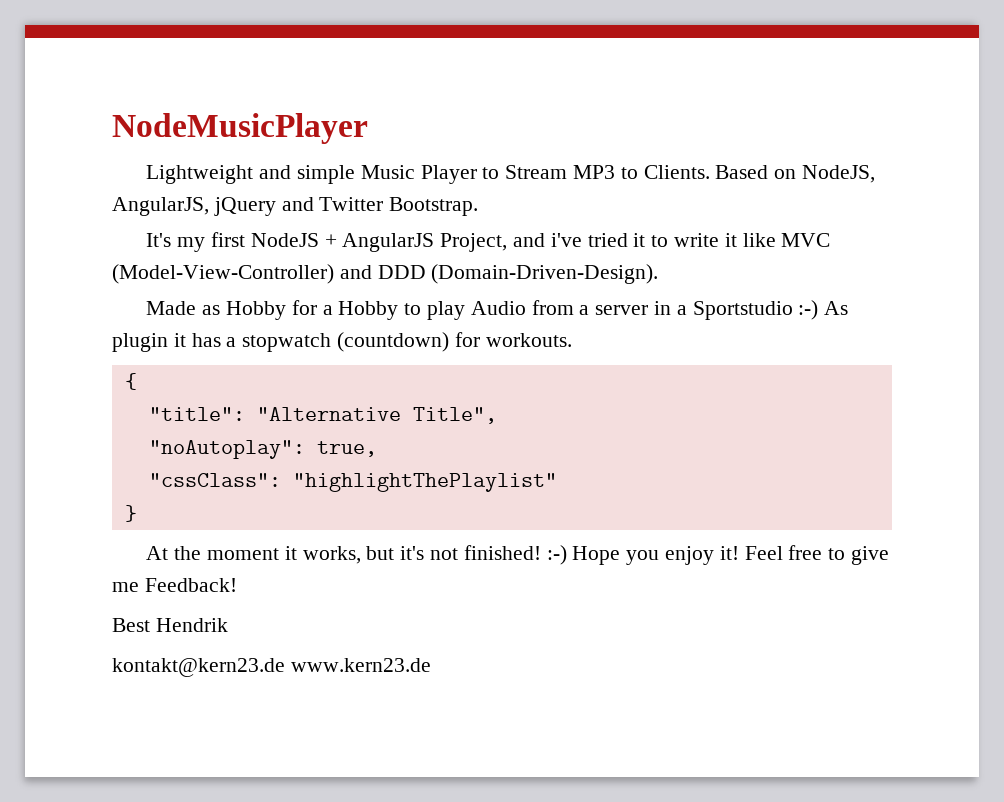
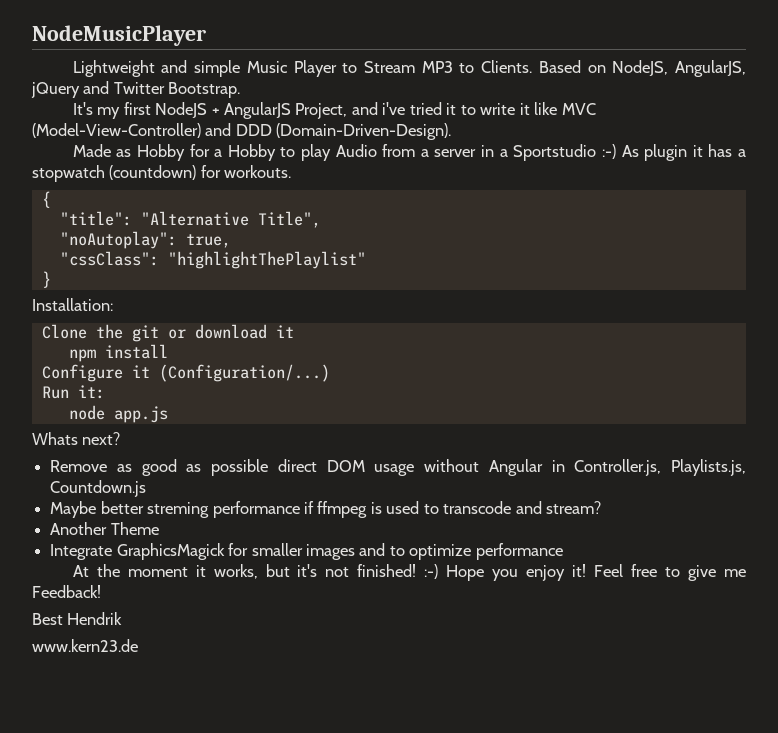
+ Installation:
+ Clone the git or download it
+ npm install
+ Configure it (Configuration/...)
+ Run it:
+ node app.js
+ Whats next?
+ Remove as good as possible direct DOM usage without Angular in Controller.js, Playlists.js, Countdown.js
+ Maybe better streming performance if ffmpeg is used to transcode and stream?
+ Another Theme
+ Integrate GraphicsMagick for smaller images and to optimize performance
- kontakt@kern23.de www.kern23.de
+ www.kern23.de

